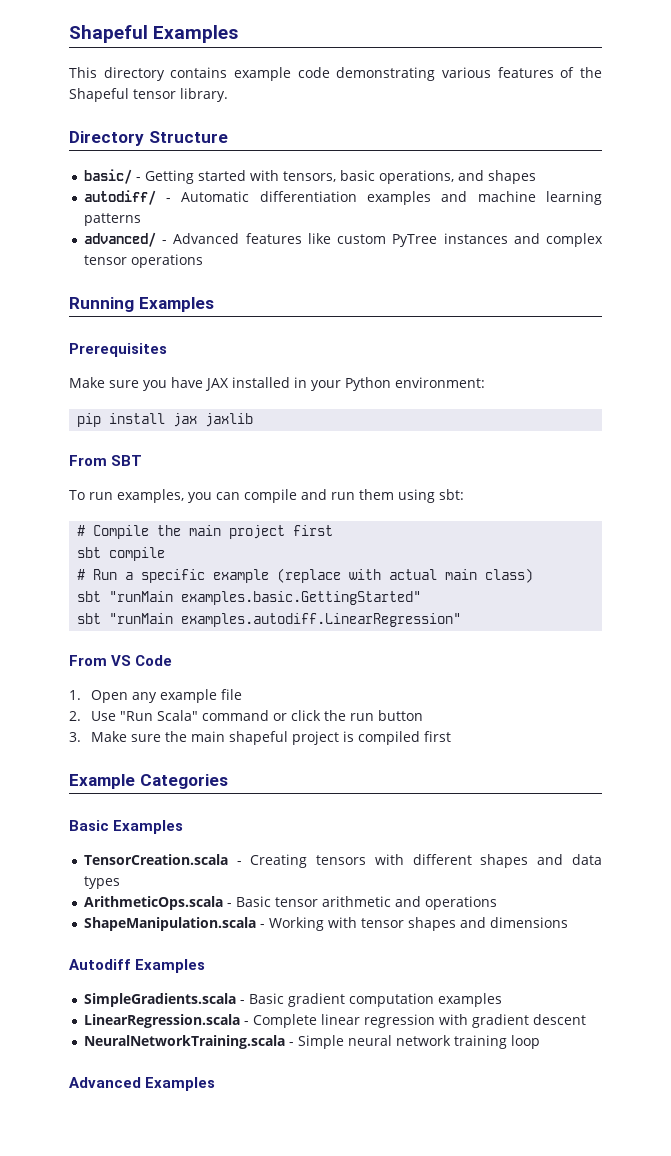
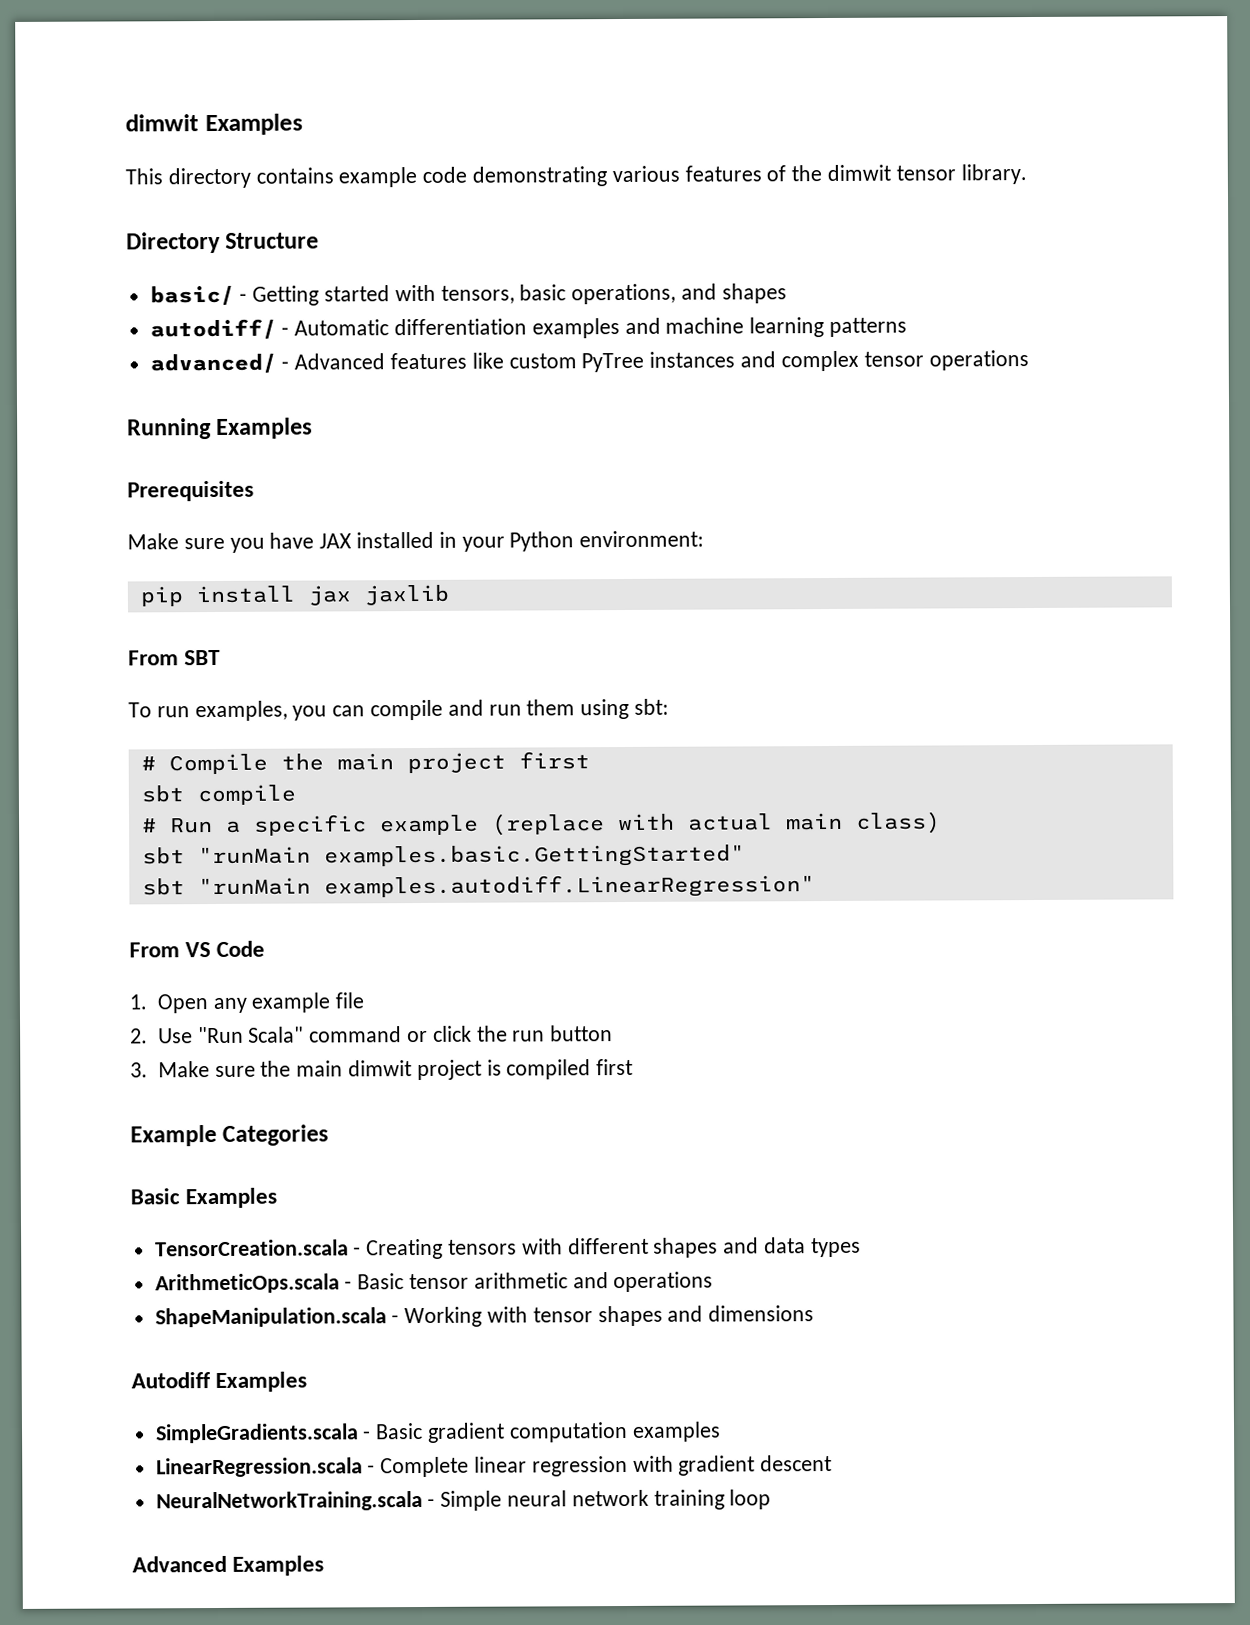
- Shapeful Examples
+ dimwit Examples
- This directory contains example code demonstrating various features of the Shapeful tensor library.
+ This directory contains example code demonstrating various features of the dimwit tensor library.
- 3. Make sure the main shapeful project is compiled first
+ 3. Make sure the main dimwit project is compiled first

